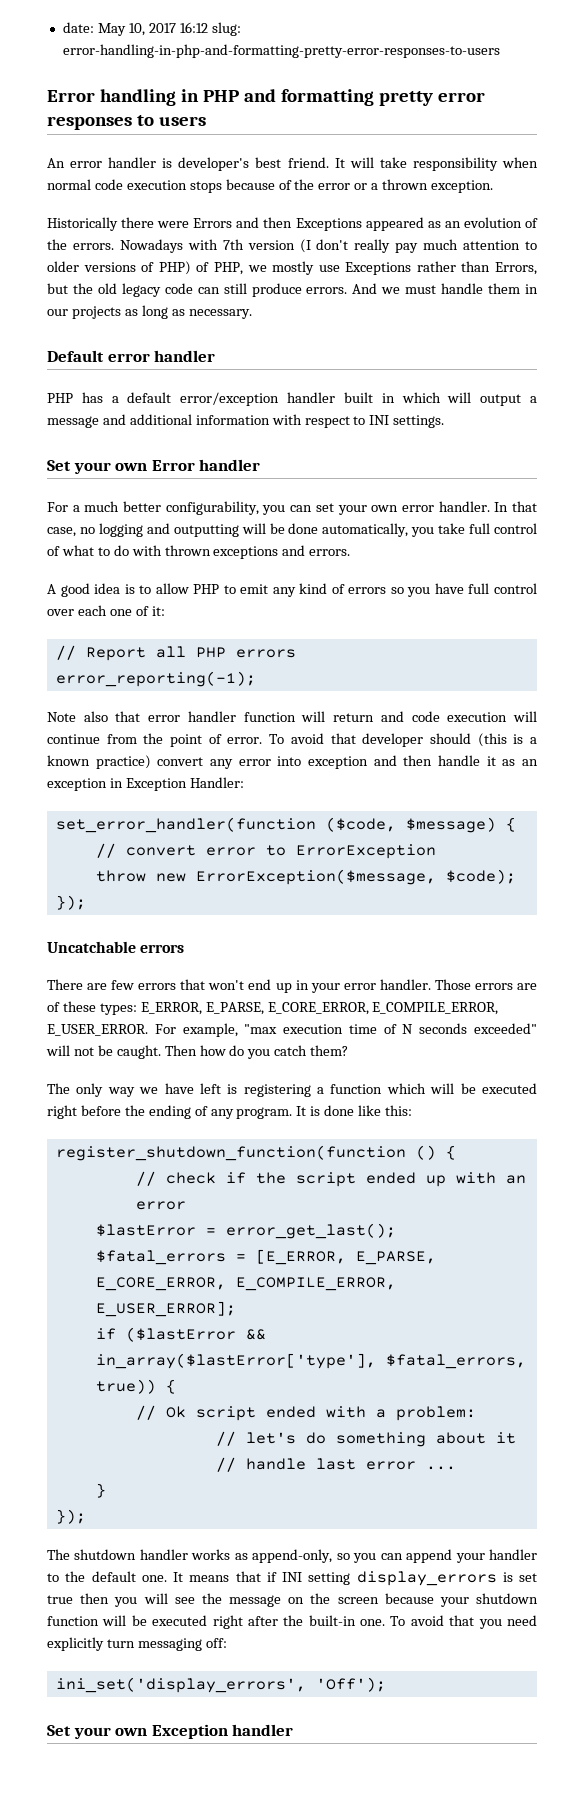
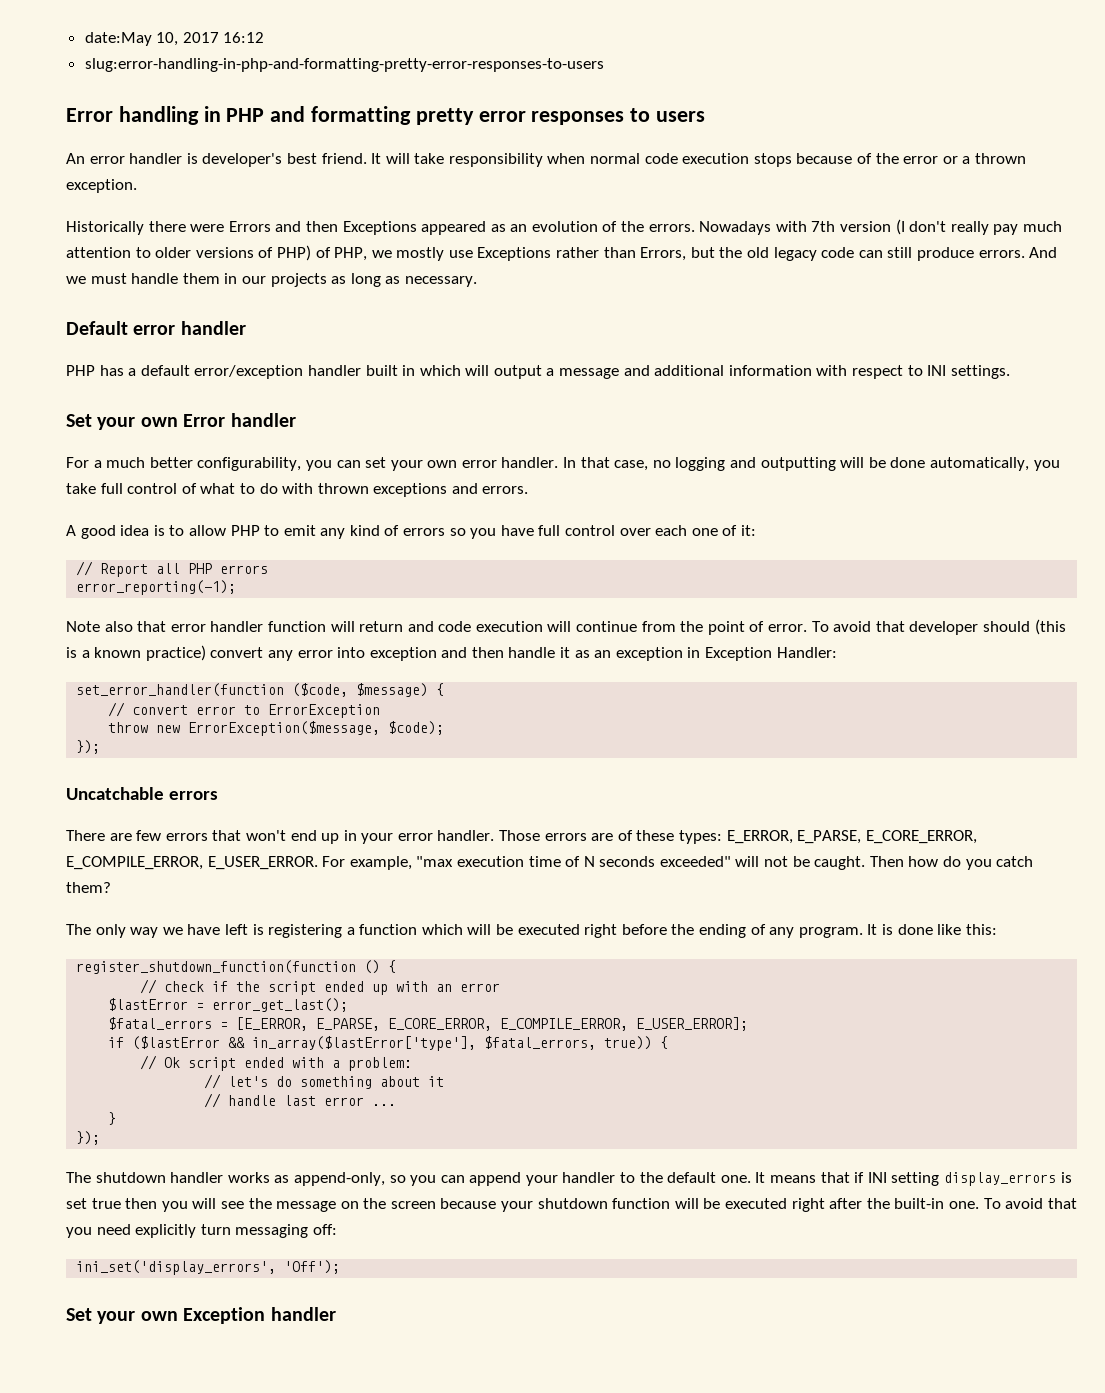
- date: May 10, 2017 16:12 slug: error-handling-in-php-and-formatting-pretty-error-responses-to-users
+ date:May 10, 2017 16:12
+ slug:error-handling-in-php-and-formatting-pretty-error-responses-to-users

